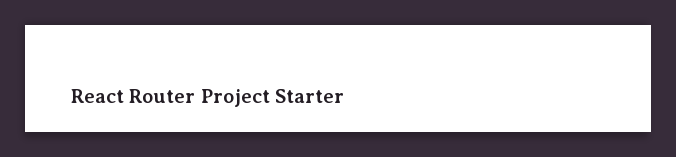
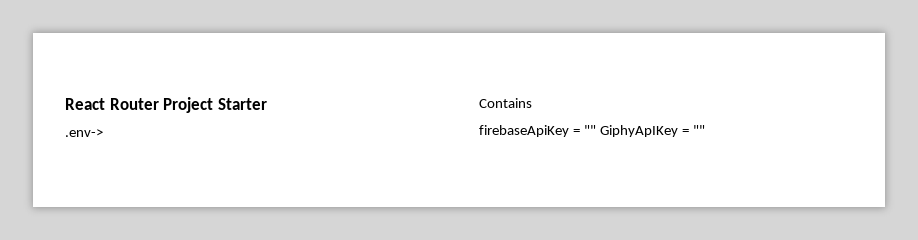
+ .env->
+ Contains
+ firebaseApiKey = "" GiphyApIKey = ""

